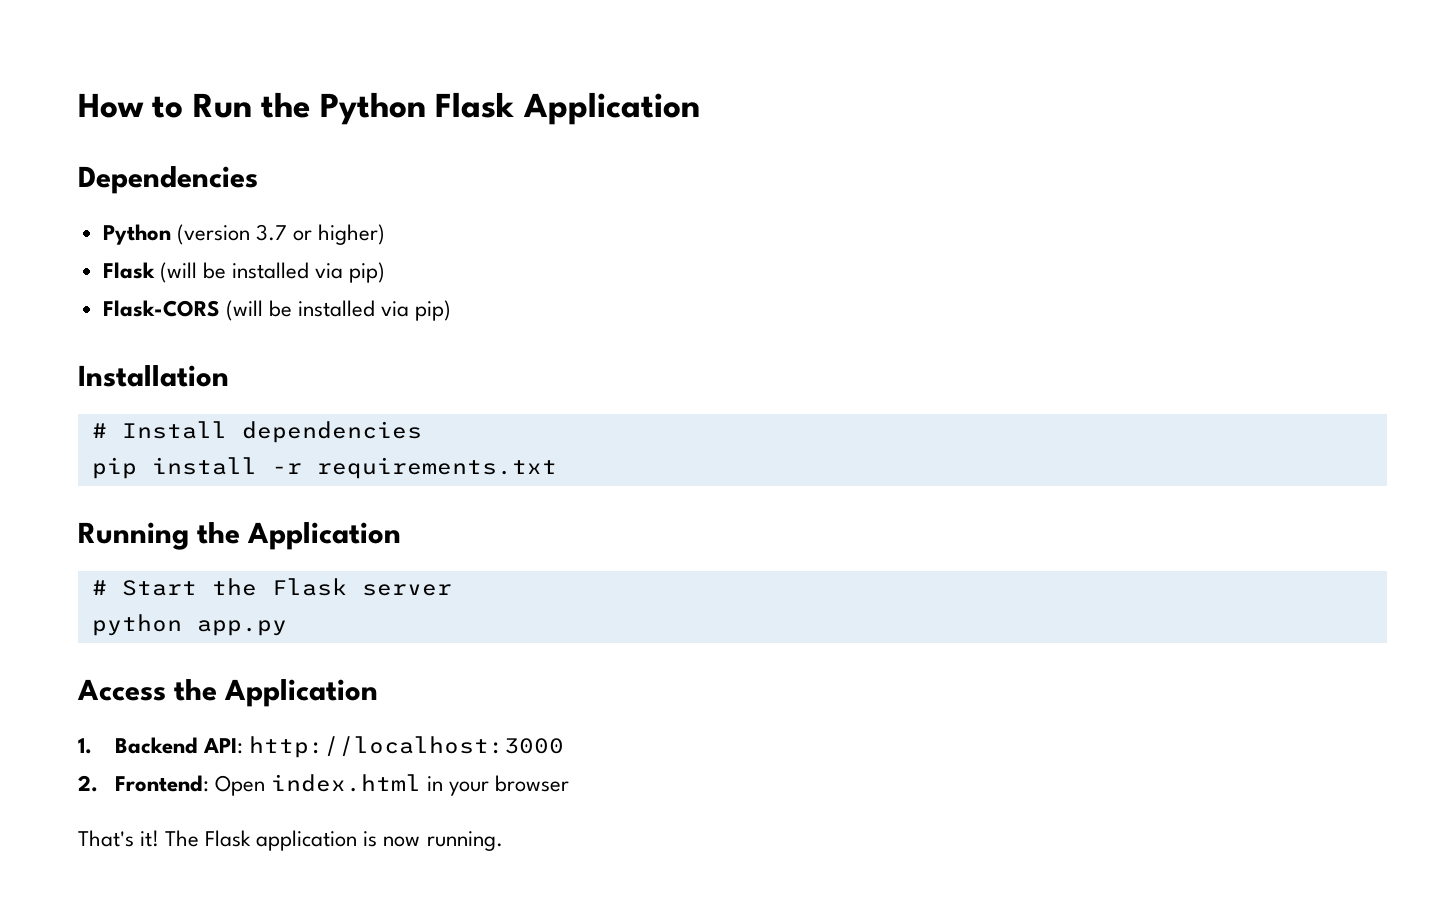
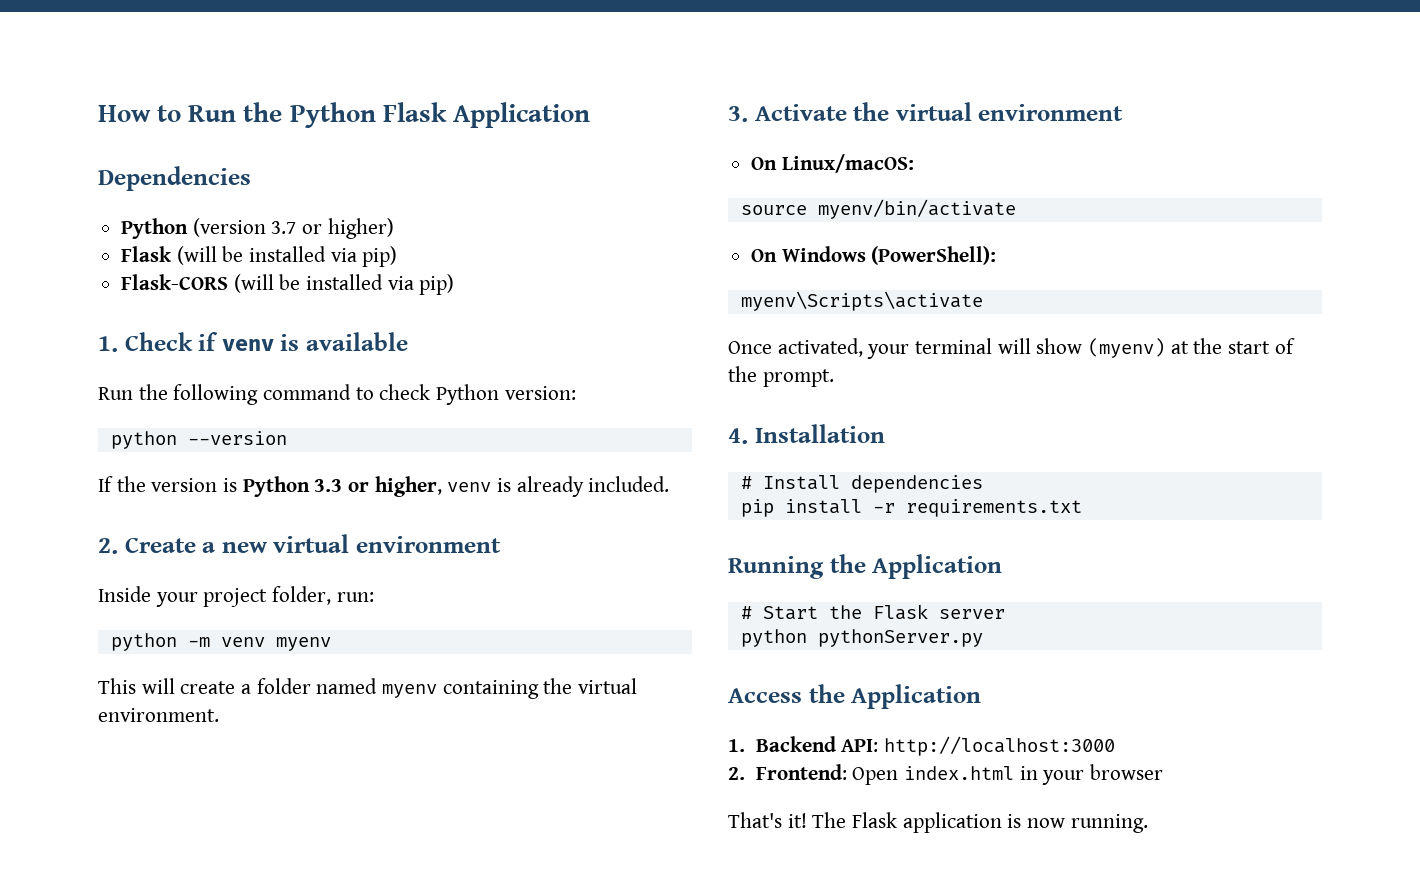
- Installation
+ 1. Check if venv is available
+ Run the following command to check Python version:
+ python --version
+ If the version is Python 3.3 or higher, venv is already included.
+ 2. Create a new virtual environment
+ Inside your project folder, run:
+ python -m venv myenv
+ This will create a folder named myenv containing the virtual environment.
+ 3. Activate the virtual environment
+ On Linux/macOS:
+ source myenv/bin/activate
+ On Windows (PowerShell):
+ myenv\Scripts\activate
+ Once activated, your terminal will show (myenv) at the start of the prompt.
+ 4. Installation
- python app.py
+ python pythonServer.py

